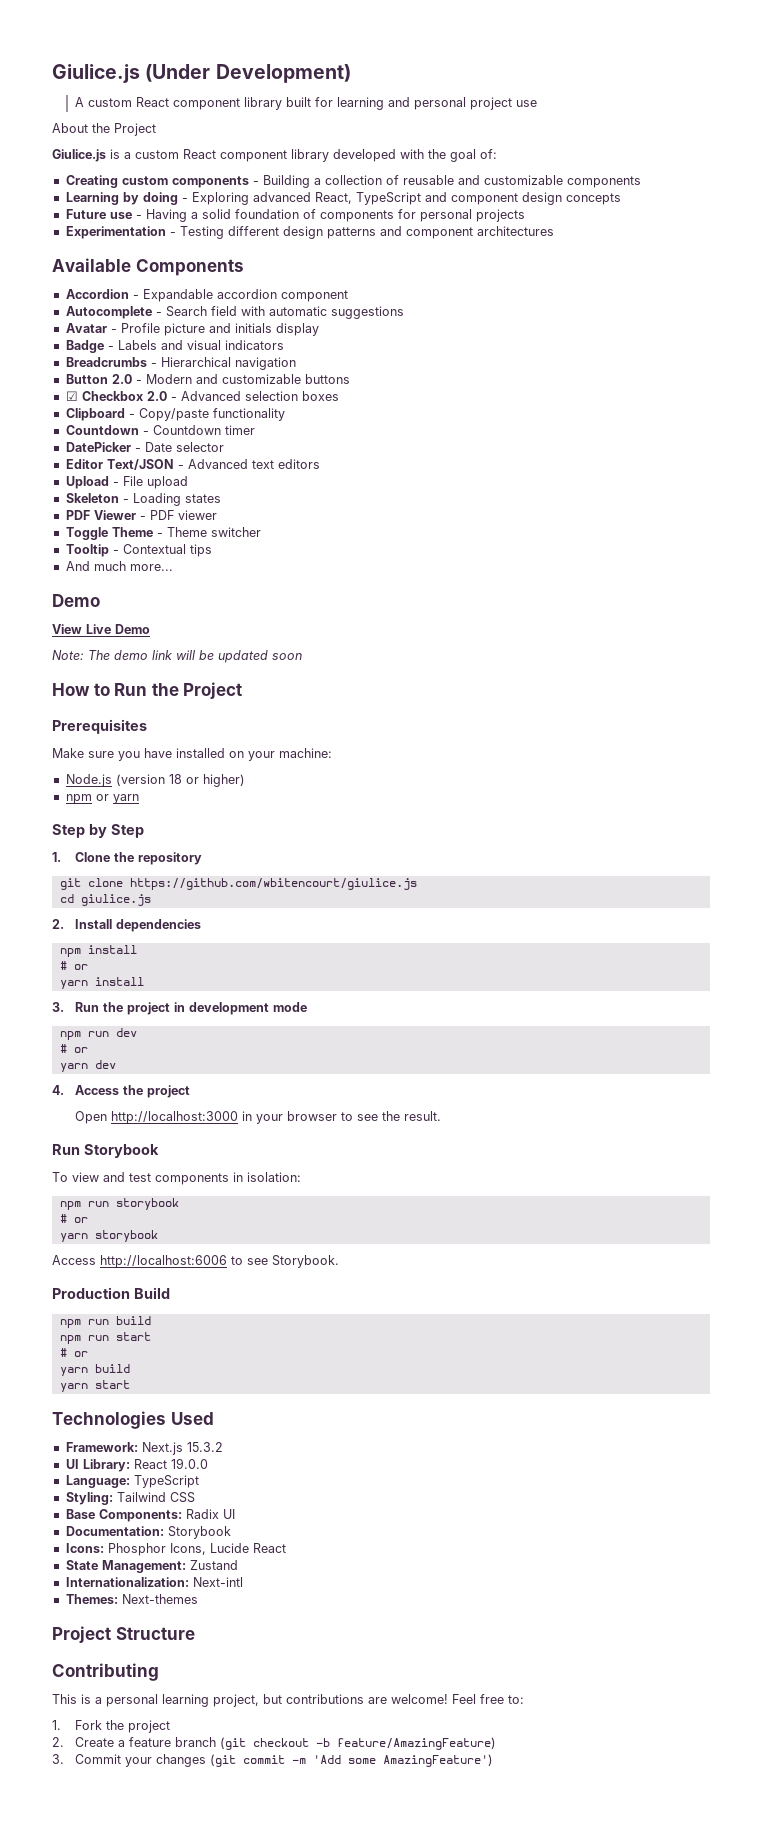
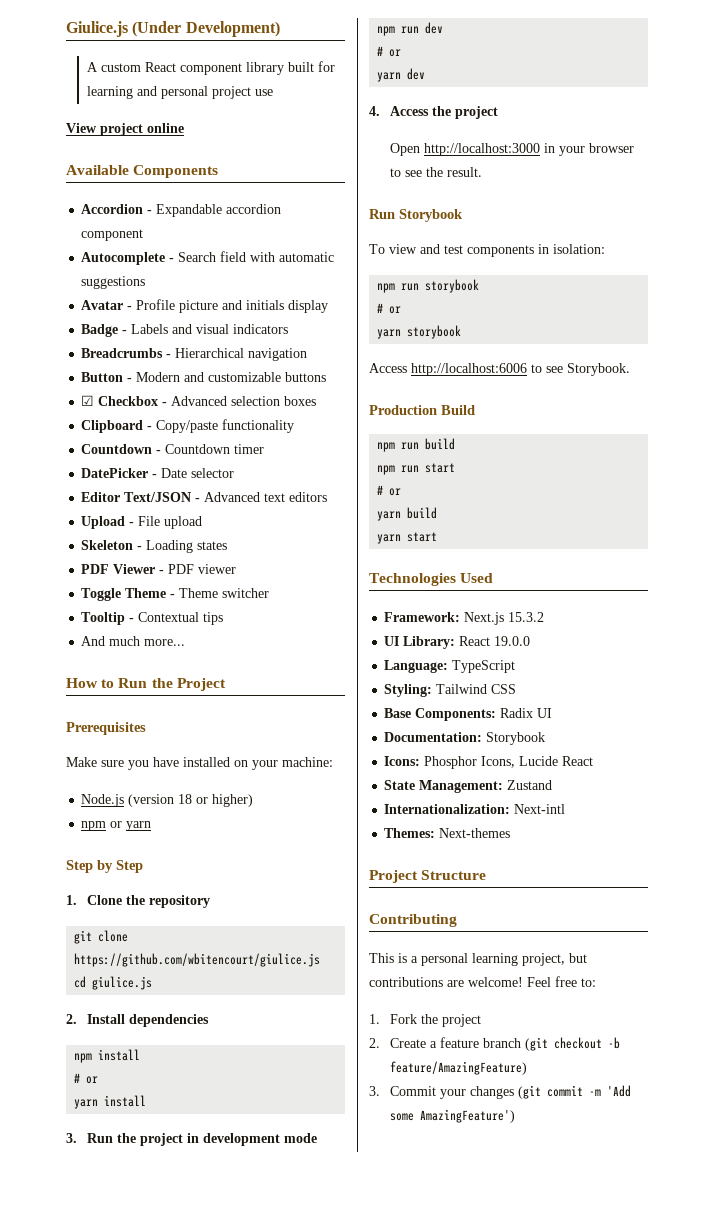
- About the Project
- Giulice.js is a custom React component library developed with the goal of:
- Creating custom components - Building a collection of reusable and customizable components
- Learning by doing - Exploring advanced React, TypeScript and component design concepts
- Future use - Having a solid foundation of components for personal projects
- Experimentation - Testing different design patterns and component architectures
+ View project online
- Button 2.0 - Modern and customizable buttons
+ Button - Modern and customizable buttons
- ☑ Checkbox 2.0 - Advanced selection boxes
+ ☑ Checkbox - Advanced selection boxes
  And much more...
- Demo
- View Live Demo
- Note: The demo link will be updated soon

